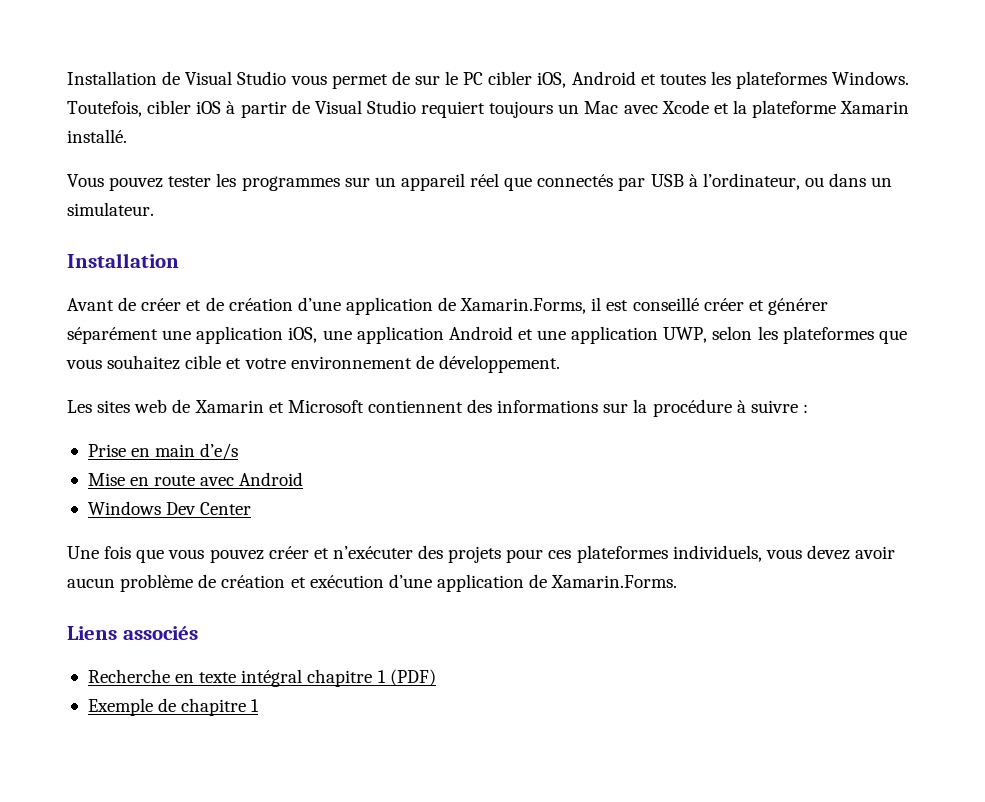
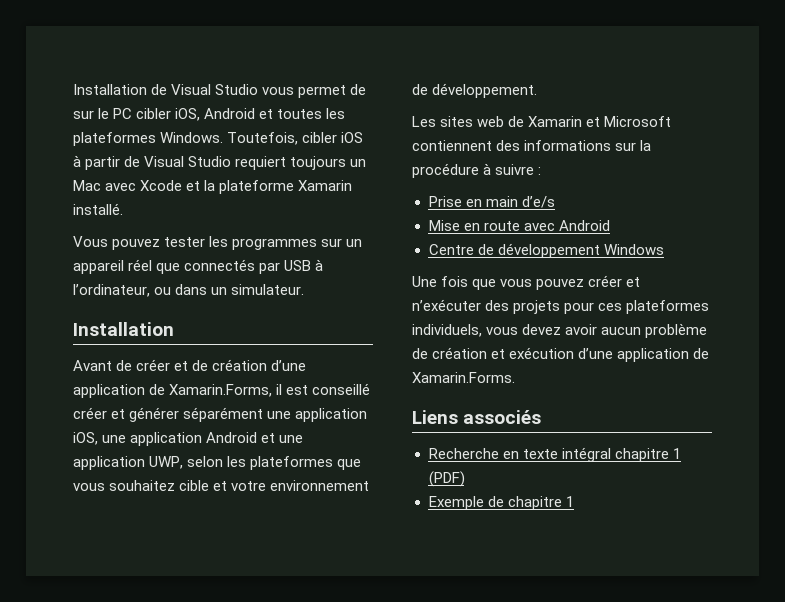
- Windows Dev Center
+ Centre de développement Windows

